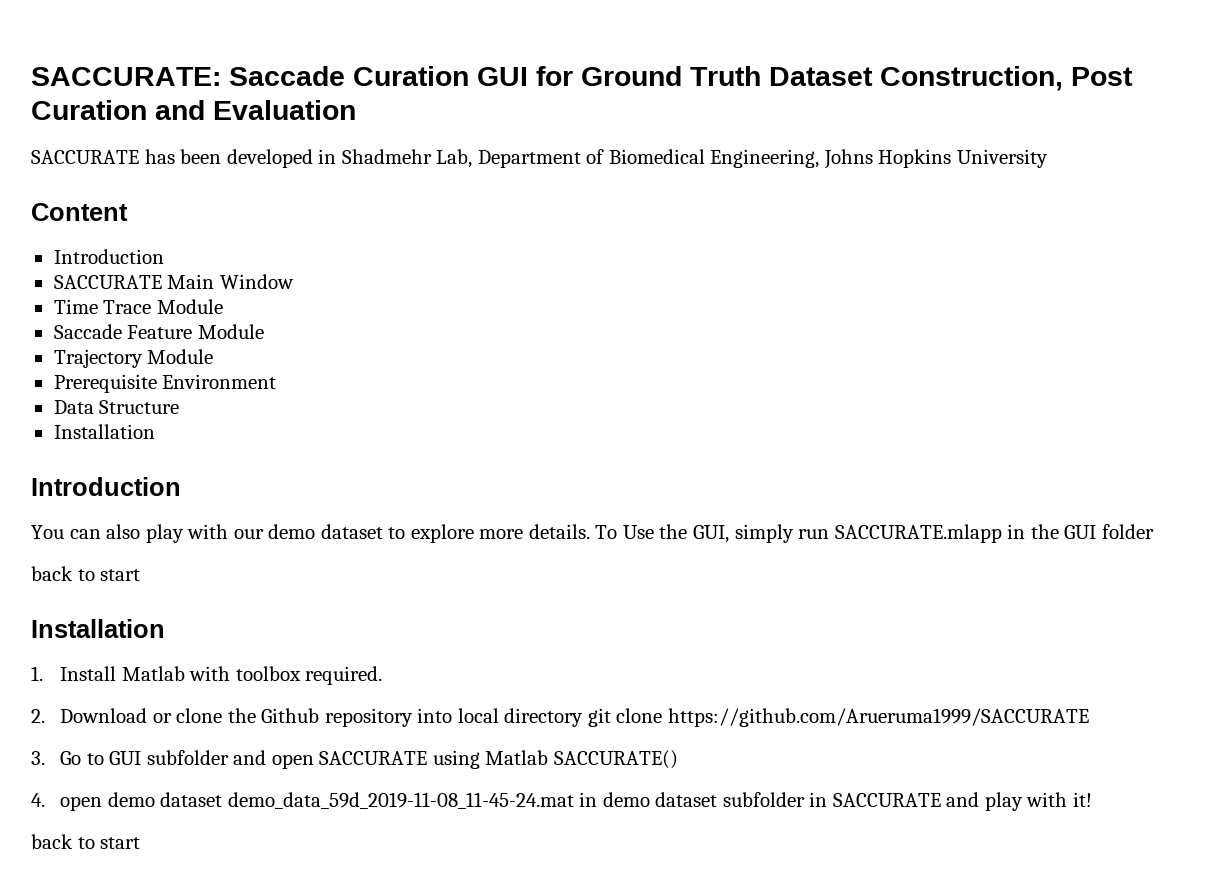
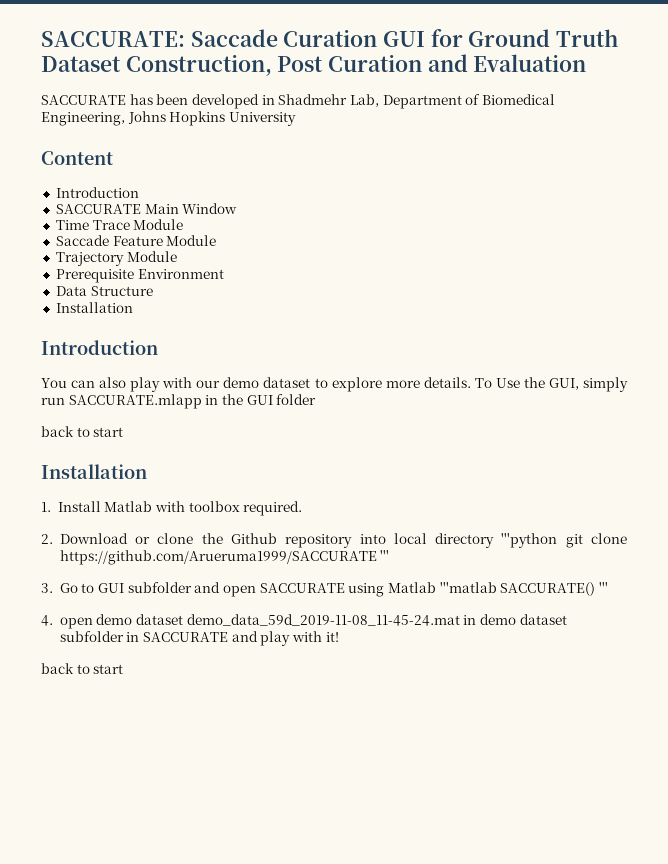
- 2. Download or clone the Github repository into local directory git clone https://github.com/Arueruma1999/SACCURATE
+ 2. Download or clone the Github repository into local directory '''python git clone https://github.com/Arueruma1999/SACCURATE '''
- 3. Go to GUI subfolder and open SACCURATE using Matlab SACCURATE()
+ 3. Go to GUI subfolder and open SACCURATE using Matlab '''matlab SACCURATE() '''

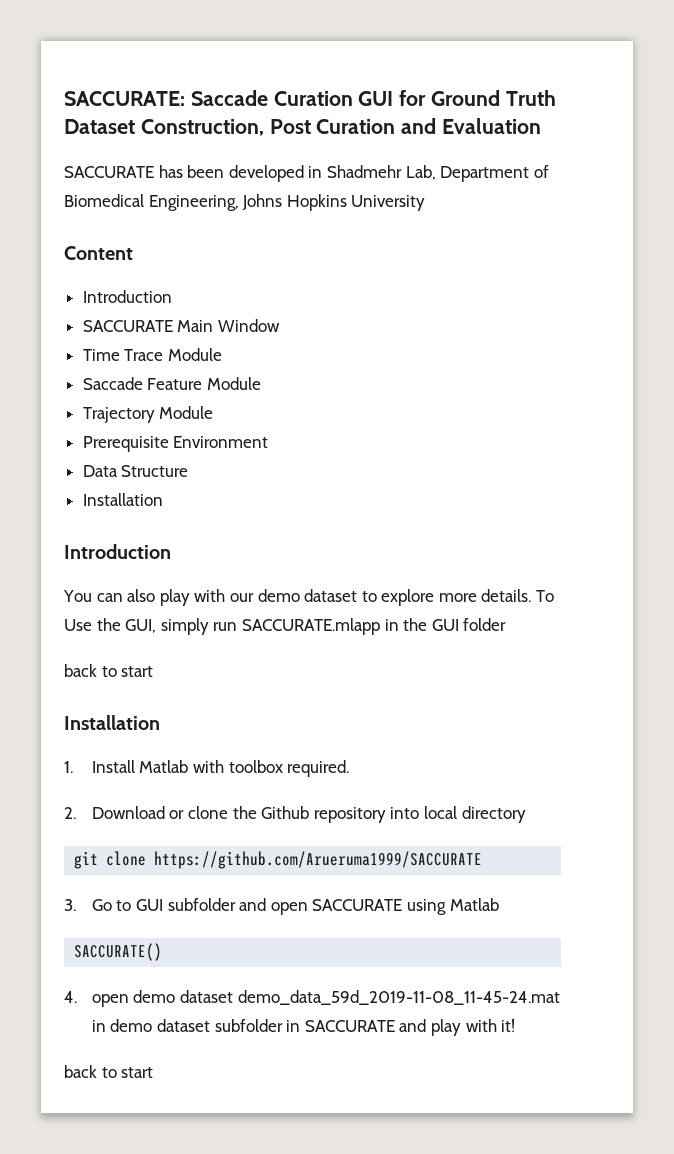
- 2. Download or clone the Github repository into local directory '''python git clone https://github.com/Arueruma1999/SACCURATE '''
+ 2. Download or clone the Github repository into local directory
+ git clone https://github.com/Arueruma1999/SACCURATE
- 3. Go to GUI subfolder and open SACCURATE using Matlab '''matlab SACCURATE() '''
+ 3. Go to GUI subfolder and open SACCURATE using Matlab
+ SACCURATE()

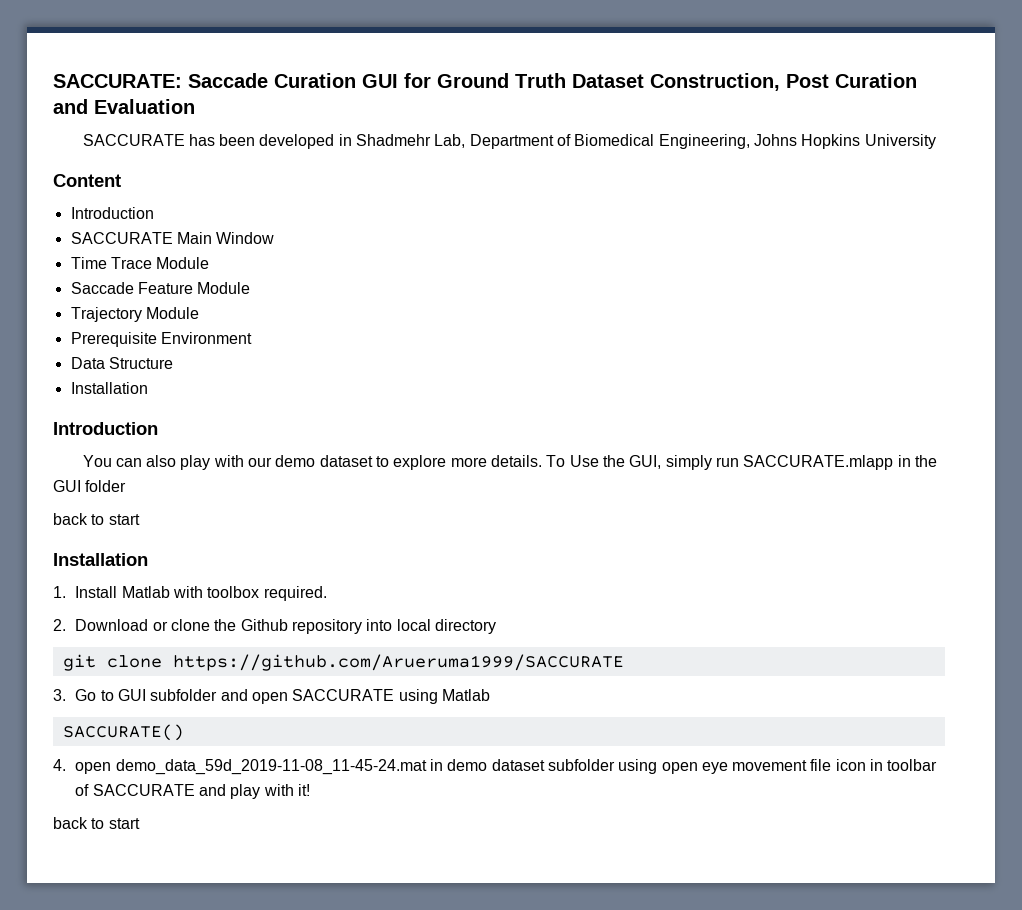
- 4. open demo dataset demo_data_59d_2019-11-08_11-45-24.mat in demo dataset subfolder in SACCURATE and play with it!
+ 4. open demo_data_59d_2019-11-08_11-45-24.mat in demo dataset subfolder using open eye movement file icon in toolbar of SACCURATE and play with it!

